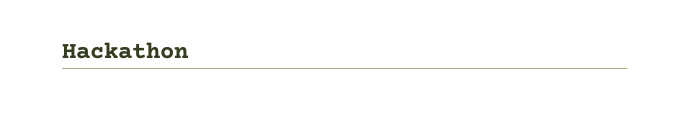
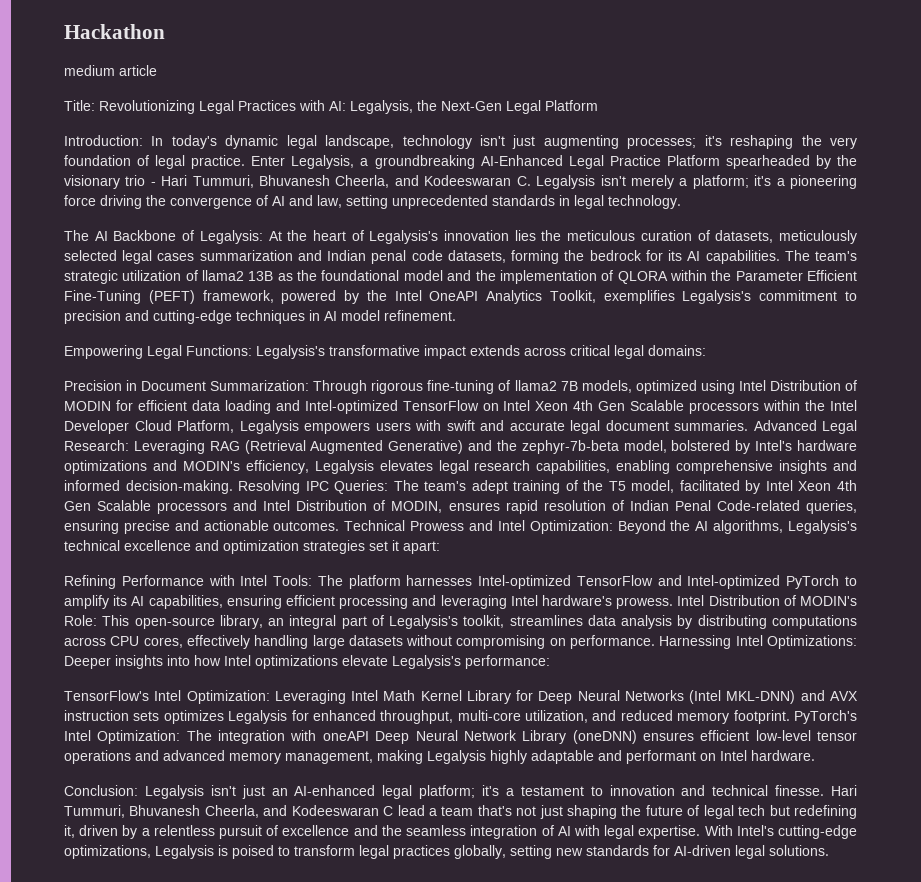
+ medium article
+ Title: Revolutionizing Legal Practices with AI: Legalysis, the Next-Gen Legal Platform
+ Introduction: In today's dynamic legal landscape, technology isn't just augmenting processes; it's reshaping the very foundation of legal practice. Enter Legalysis, a groundbreaking AI-Enhanced Legal Practice Platform spearheaded by the visionary trio - Hari Tummuri, Bhuvanesh Cheerla, and Kodeeswaran C. Legalysis isn't merely a platform; it's a pioneering force driving the convergence of AI and law, setting unprecedented standards in legal technology.
+ The AI Backbone of Legalysis: At the heart of Legalysis's innovation lies the meticulous curation of datasets, meticulously selected legal cases summarization and Indian penal code datasets, forming the bedrock for its AI capabilities. The team's strategic utilization of llama2 13B as the foundational model and the implementation of QLORA within the Parameter Efficient Fine-Tuning (PEFT) framework, powered by the Intel OneAPI Analytics Toolkit, exemplifies Legalysis's commitment to precision and cutting-edge techniques in AI model refinement.
+ Empowering Legal Functions: Legalysis's transformative impact extends across critical legal domains:
+ Precision in Document Summarization: Through rigorous fine-tuning of llama2 7B models, optimized using Intel Distribution of MODIN for efficient data loading and Intel-optimized TensorFlow on Intel Xeon 4th Gen Scalable processors within the Intel Developer Cloud Platform, Legalysis empowers users with swift and accurate legal document summaries. Advanced Legal Research: Leveraging RAG (Retrieval Augmented Generative) and the zephyr-7b-beta model, bolstered by Intel's hardware optimizations and MODIN's efficiency, Legalysis elevates legal research capabilities, enabling comprehensive insights and informed decision-making. Resolving IPC Queries: The team's adept training of the T5 model, facilitated by Intel Xeon 4th Gen Scalable processors and Intel Distribution of MODIN, ensures rapid resolution of Indian Penal Code-related queries, ensuring precise and actionable outcomes. Technical Prowess and Intel Optimization: Beyond the AI algorithms, Legalysis's technical excellence and optimization strategies set it apart:
+ Refining Performance with Intel Tools: The platform harnesses Intel-optimized TensorFlow and Intel-optimized PyTorch to amplify its AI capabilities, ensuring efficient processing and leveraging Intel hardware's prowess. Intel Distribution of MODIN's Role: This open-source library, an integral part of Legalysis's toolkit, streamlines data analysis by distributing computations across CPU cores, effectively handling large datasets without compromising on performance. Harnessing Intel Optimizations: Deeper insights into how Intel optimizations elevate Legalysis's performance:
+ TensorFlow's Intel Optimization: Leveraging Intel Math Kernel Library for Deep Neural Networks (Intel MKL-DNN) and AVX instruction sets optimizes Legalysis for enhanced throughput, multi-core utilization, and reduced memory footprint. PyTorch's Intel Optimization: The integration with oneAPI Deep Neural Network Library (oneDNN) ensures efficient low-level tensor operations and advanced memory management, making Legalysis highly adaptable and performant on Intel hardware.
+ Conclusion: Legalysis isn't just an AI-enhanced legal platform; it's a testament to innovation and technical finesse. Hari Tummuri, Bhuvanesh Cheerla, and Kodeeswaran C lead a team that's not just shaping the future of legal tech but redefining it, driven by a relentless pursuit of excellence and the seamless integration of AI with legal expertise. With Intel's cutting-edge optimizations, Legalysis is poised to transform legal practices globally, setting new standards for AI-driven legal solutions.

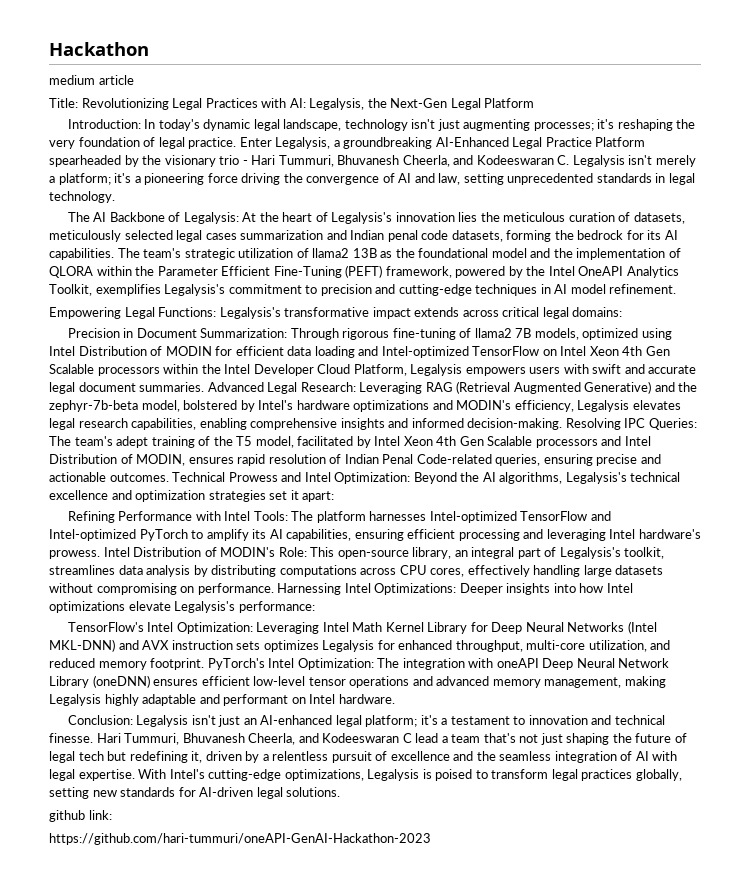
+ github link:
+ https://github.com/hari-tummuri/oneAPI-GenAI-Hackathon-2023

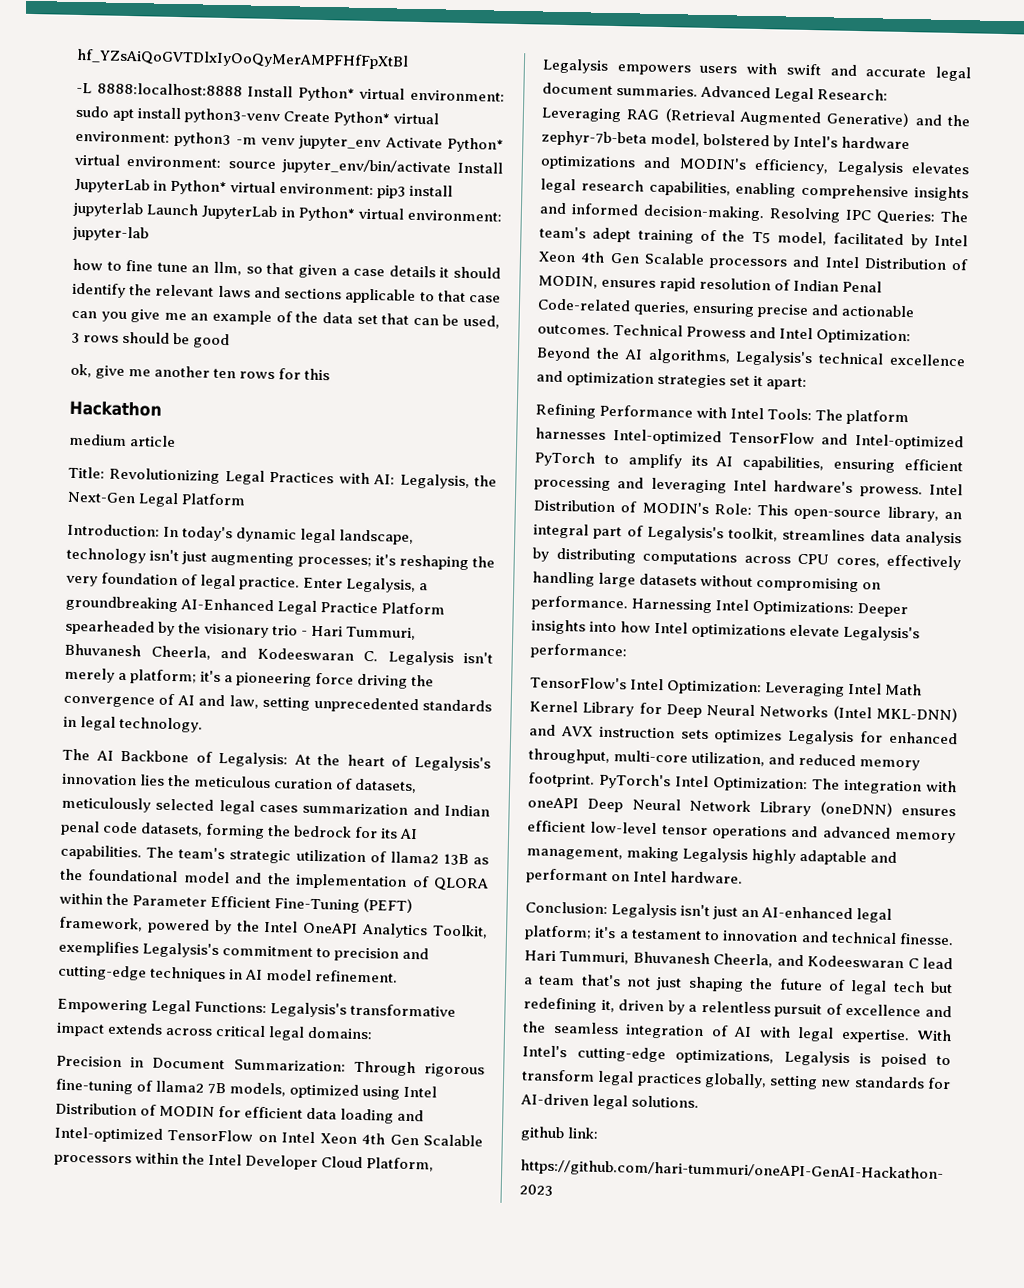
+ 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
+ -L 8888:localhost:8888 Install Python* virtual environment: sudo apt install python3-venv Create Python* virtual environment: python3 -m venv jupyter_env Activate Python* virtual environment: source jupyter_env/bin/activate Install JupyterLab in Python* virtual environment: pip3 install jupyterlab Launch JupyterLab in Python* virtual environment: jupyter-lab
+ how to fine tune an llm, so that given a case details it should identify the relevant laws and sections applicable to that case can you give me an example of the data set that can be used, 3 rows should be good
+ ok, give me another ten rows for this

